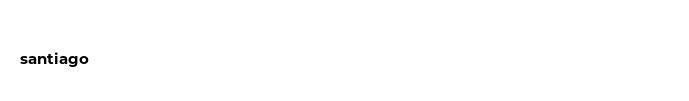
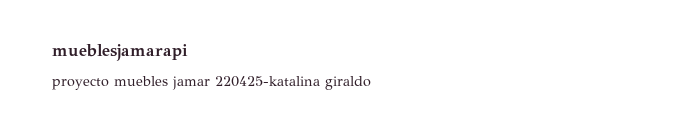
- santiago
+ mueblesjamarapi
+ proyecto muebles jamar 220425-katalina giraldo

